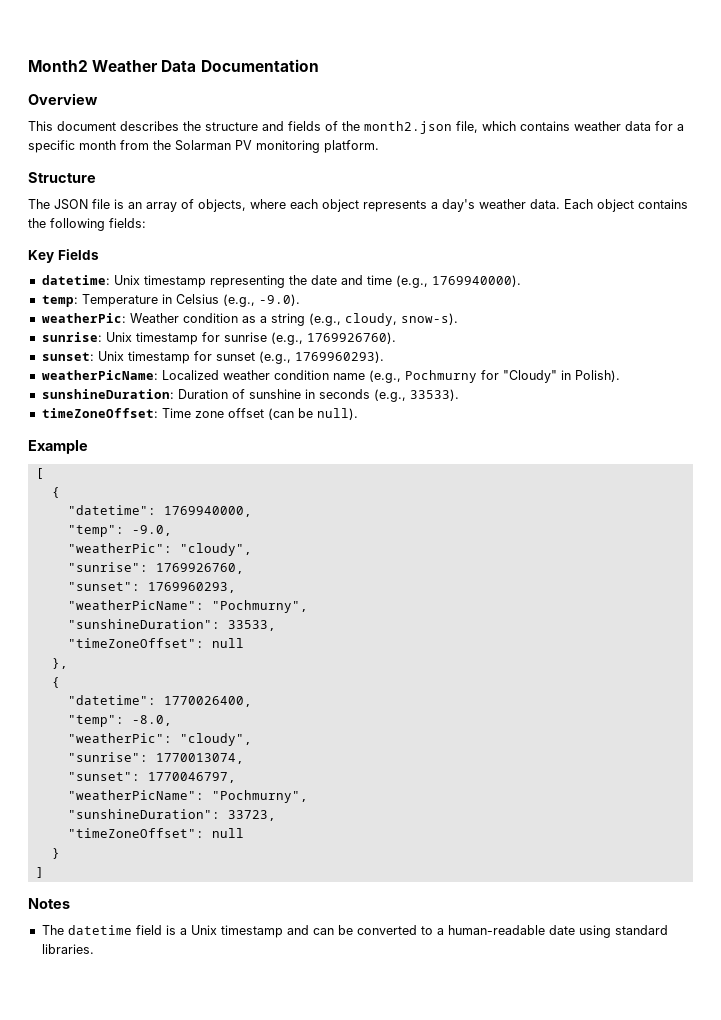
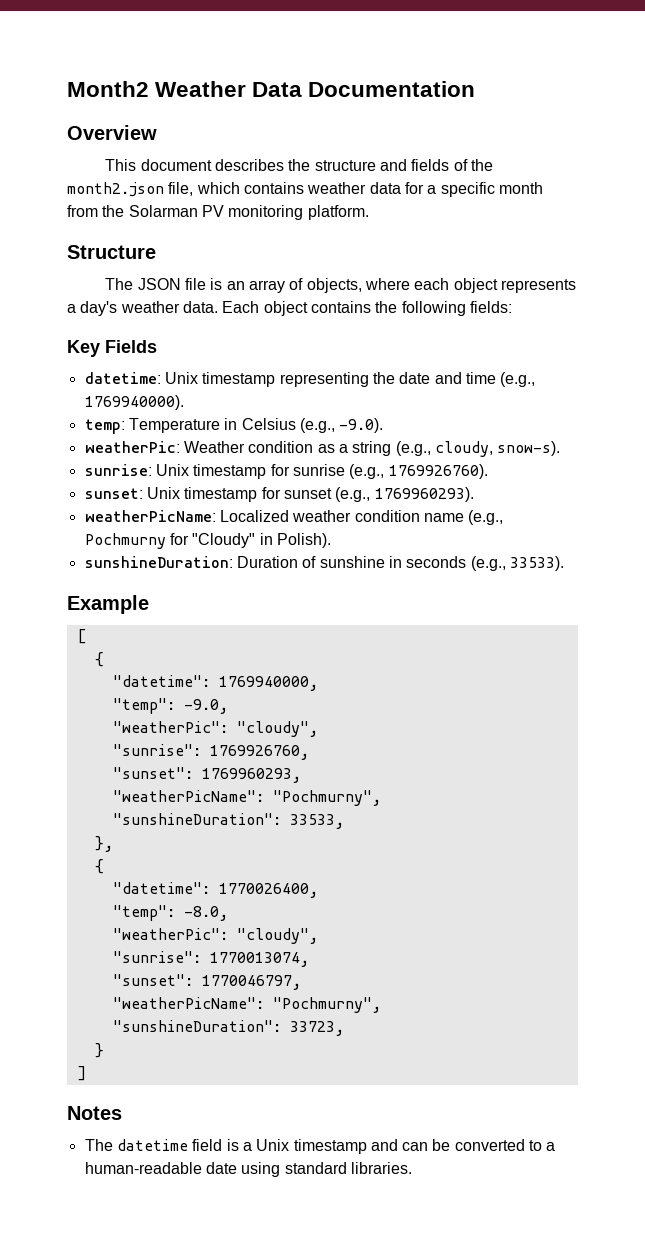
- timeZoneOffset: Time zone offset (can be null).
  "sunshineDuration": 33533,
- "timeZoneOffset": null
  "sunshineDuration": 33723,
- "timeZoneOffset": null

